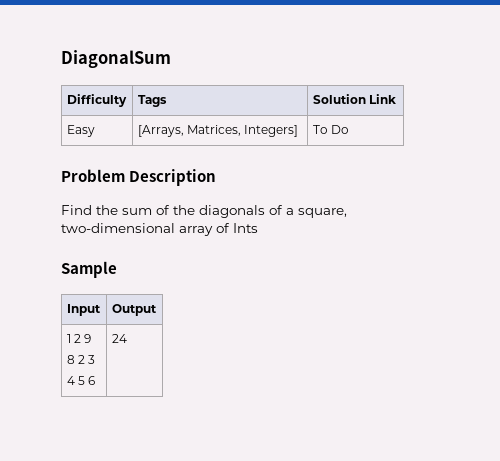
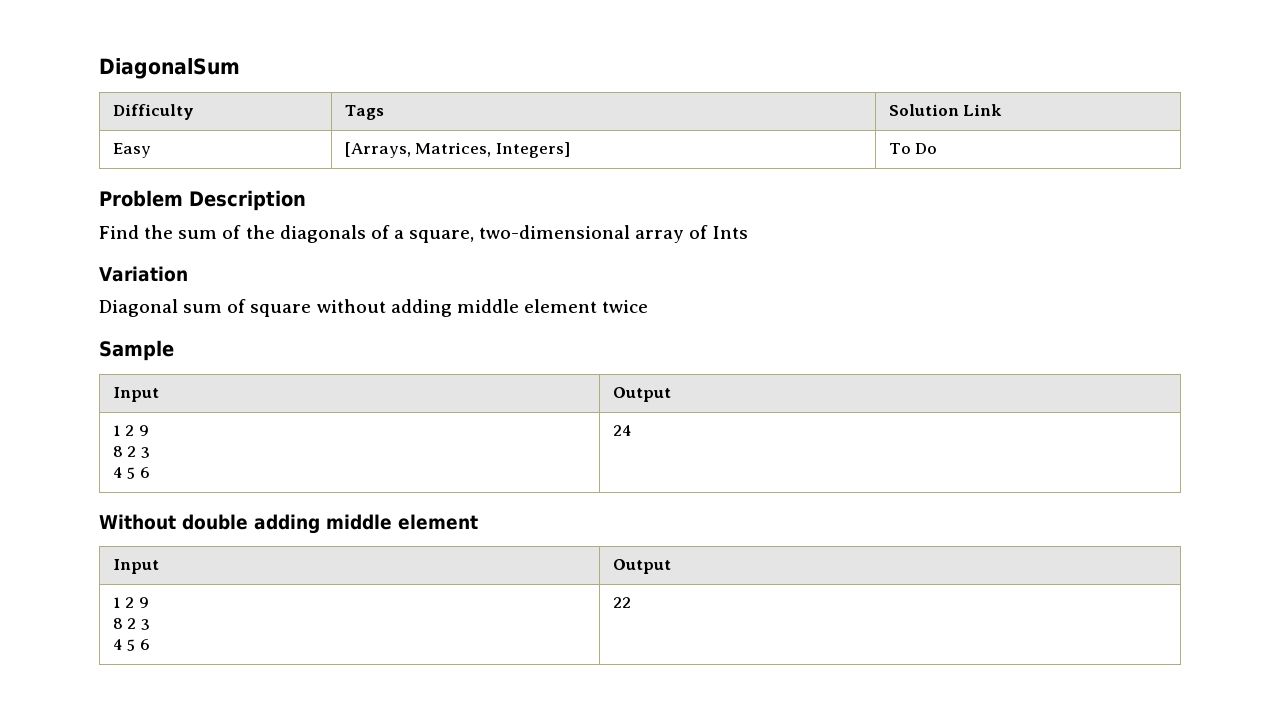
+ Variation
+ Diagonal sum of square without adding middle element twice
+ Without double adding middle element
+ Input | Output
+ 1 2 9
+ 8 2 3
+ 4 5 6 | 22

